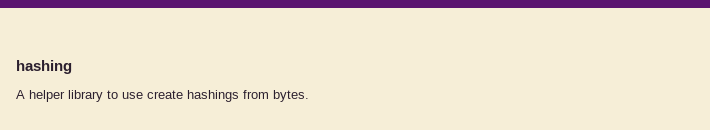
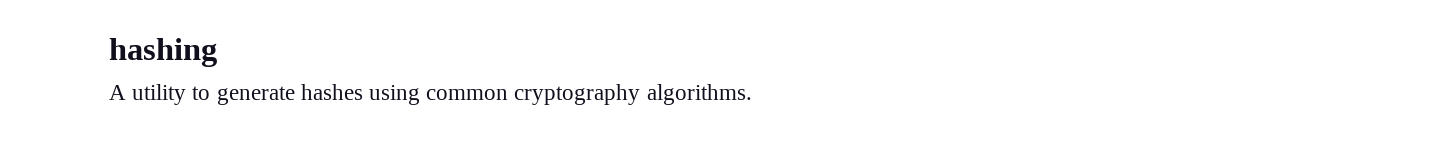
- A helper library to use create hashings from bytes.
+ A utility to generate hashes using common cryptography algorithms.

